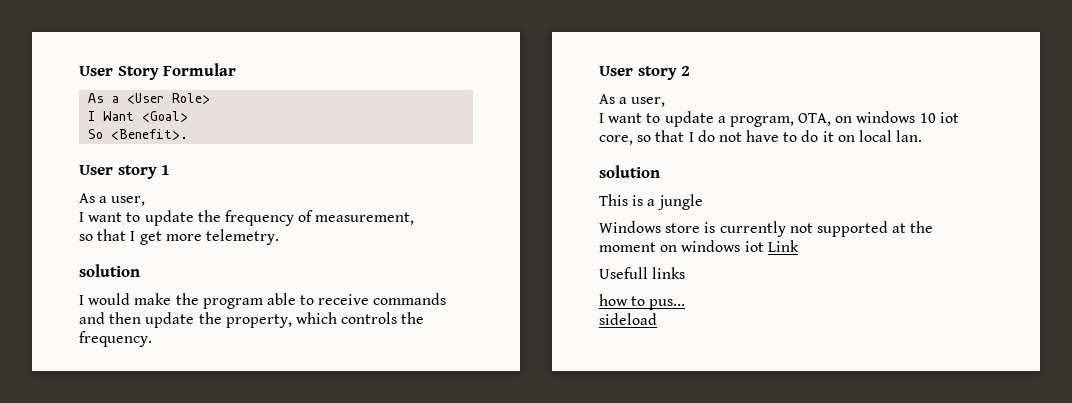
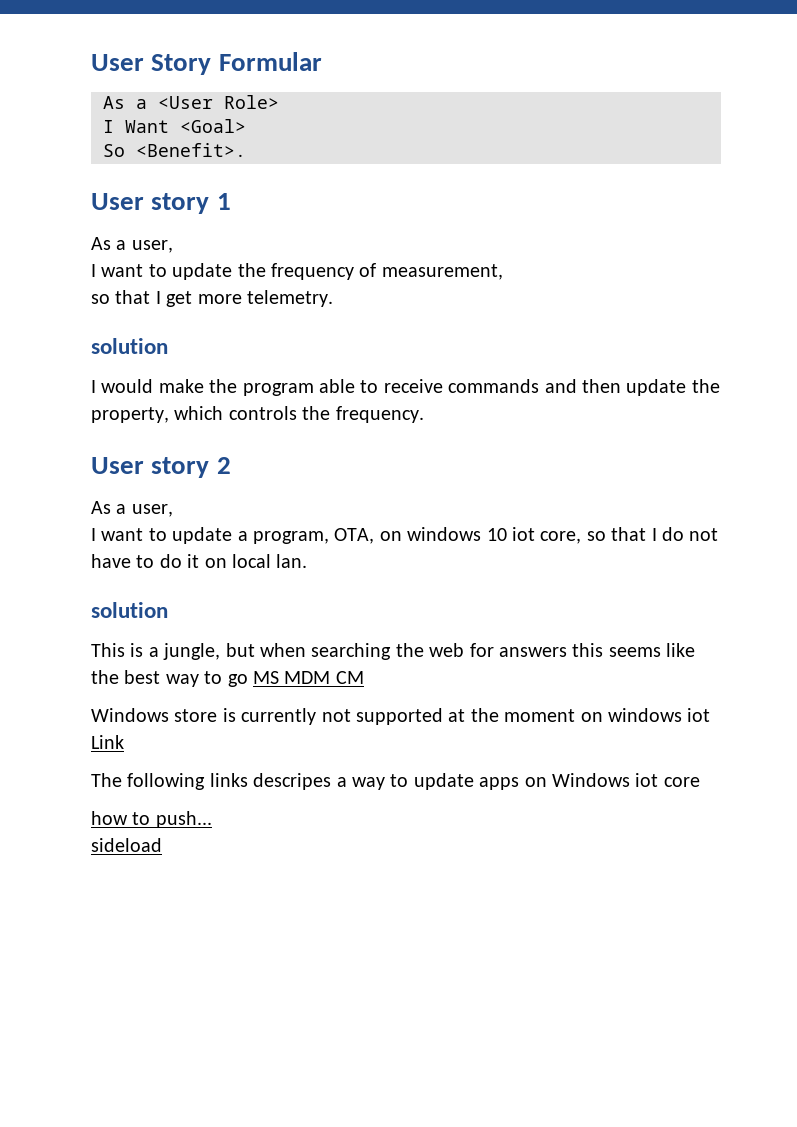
- This is a jungle
+ This is a jungle, but when searching the web for answers this seems like the best way to go MS MDM CM
- Usefull links
+ The following links descripes a way to update apps on Windows iot core
- how to pus...
+ how to push...

